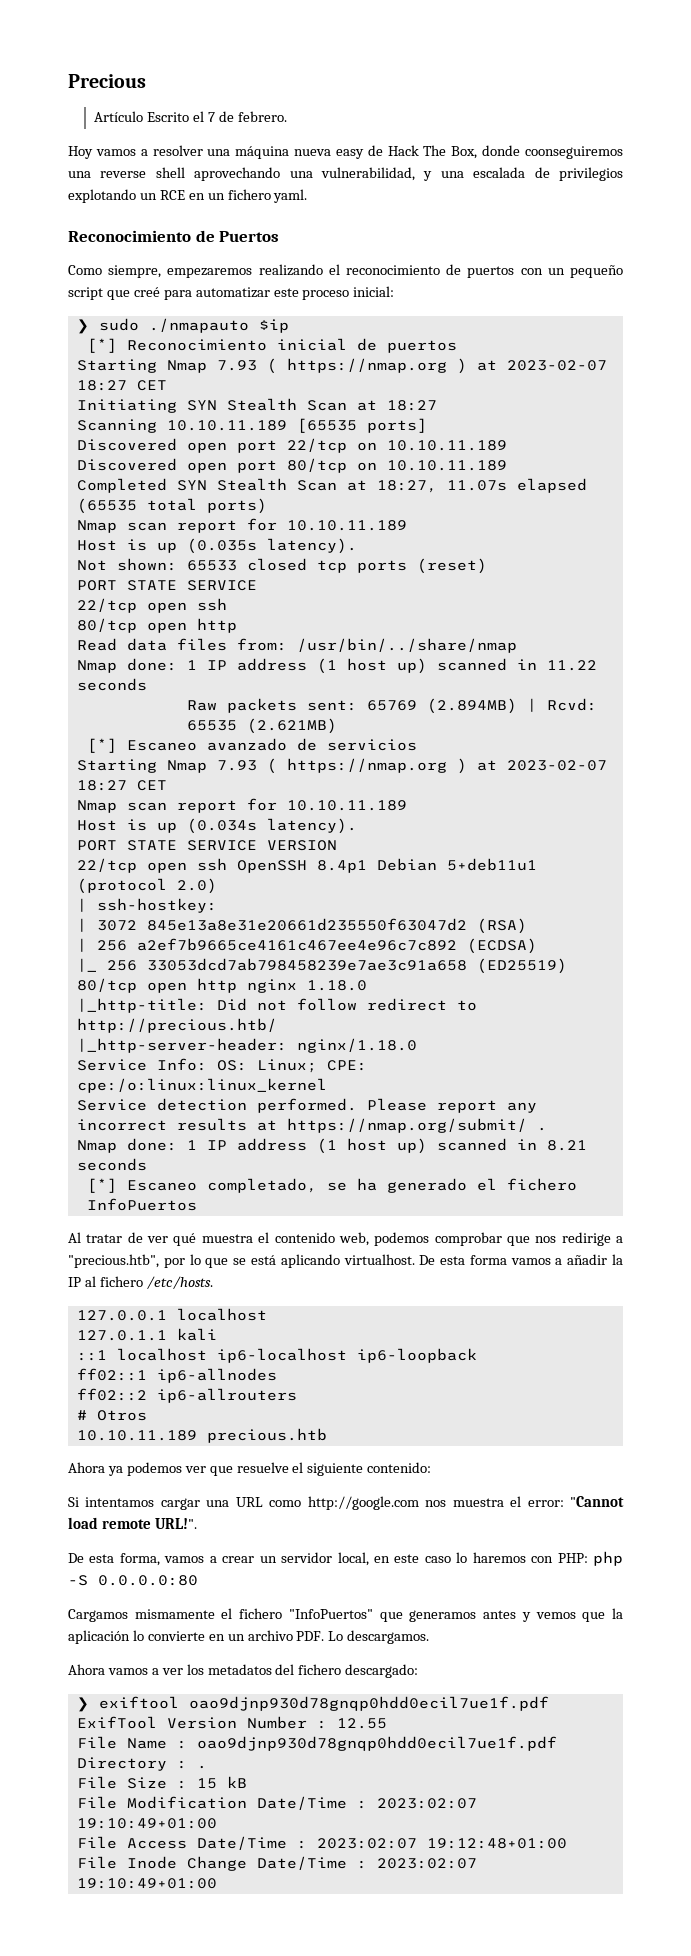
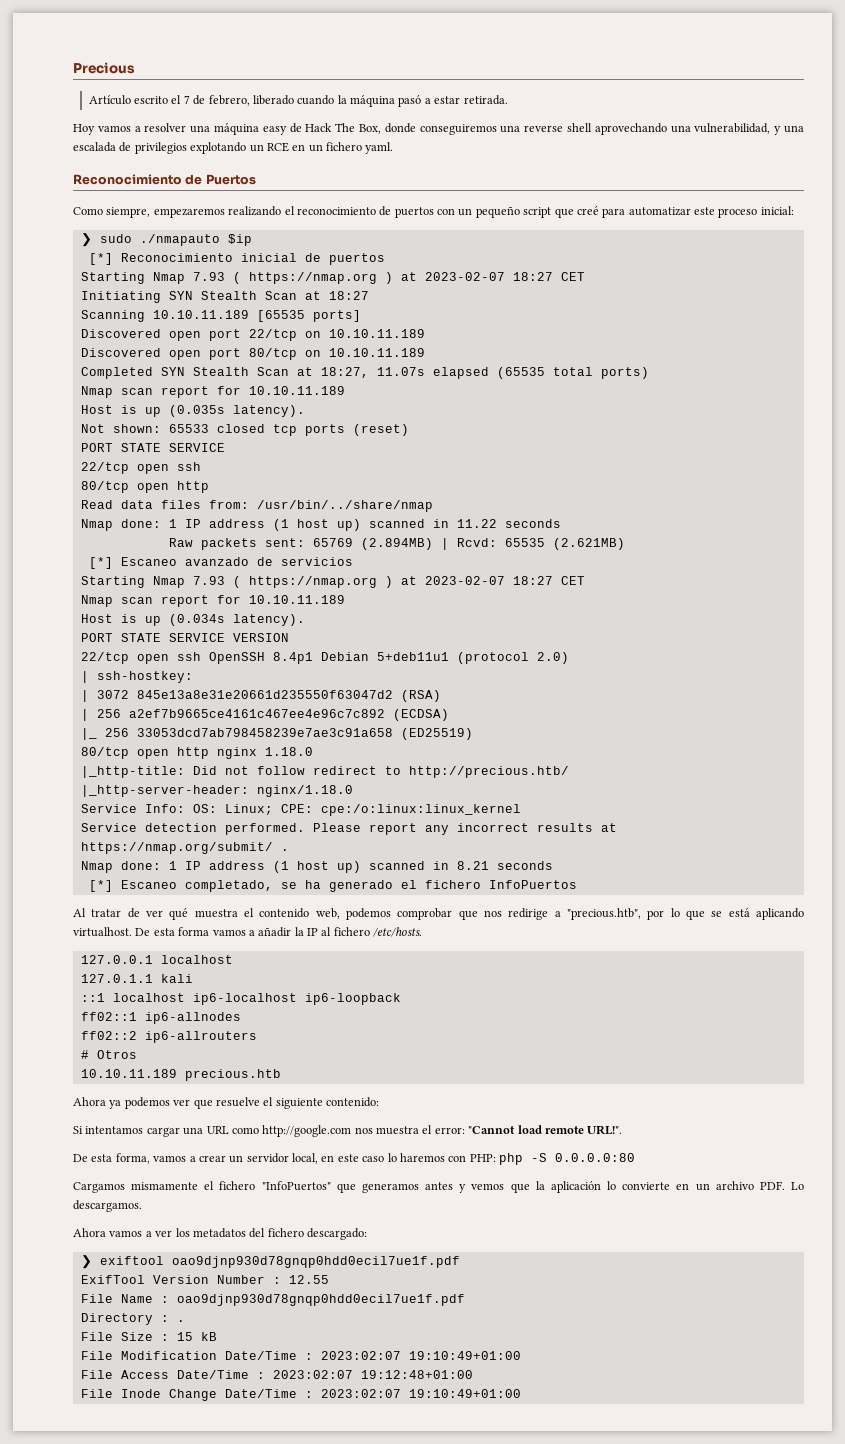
- Artículo Escrito el 7 de febrero.
+ Artículo escrito el 7 de febrero, liberado cuando la máquina pasó a estar retirada.
- Hoy vamos a resolver una máquina nueva easy de Hack The Box, donde coonseguiremos una reverse shell aprovechando una vulnerabilidad, y una escalada de privilegios explotando un RCE en un fichero yaml.
+ Hoy vamos a resolver una máquina easy de Hack The Box, donde conseguiremos una reverse shell aprovechando una vulnerabilidad, y una escalada de privilegios explotando un RCE en un fichero yaml.

